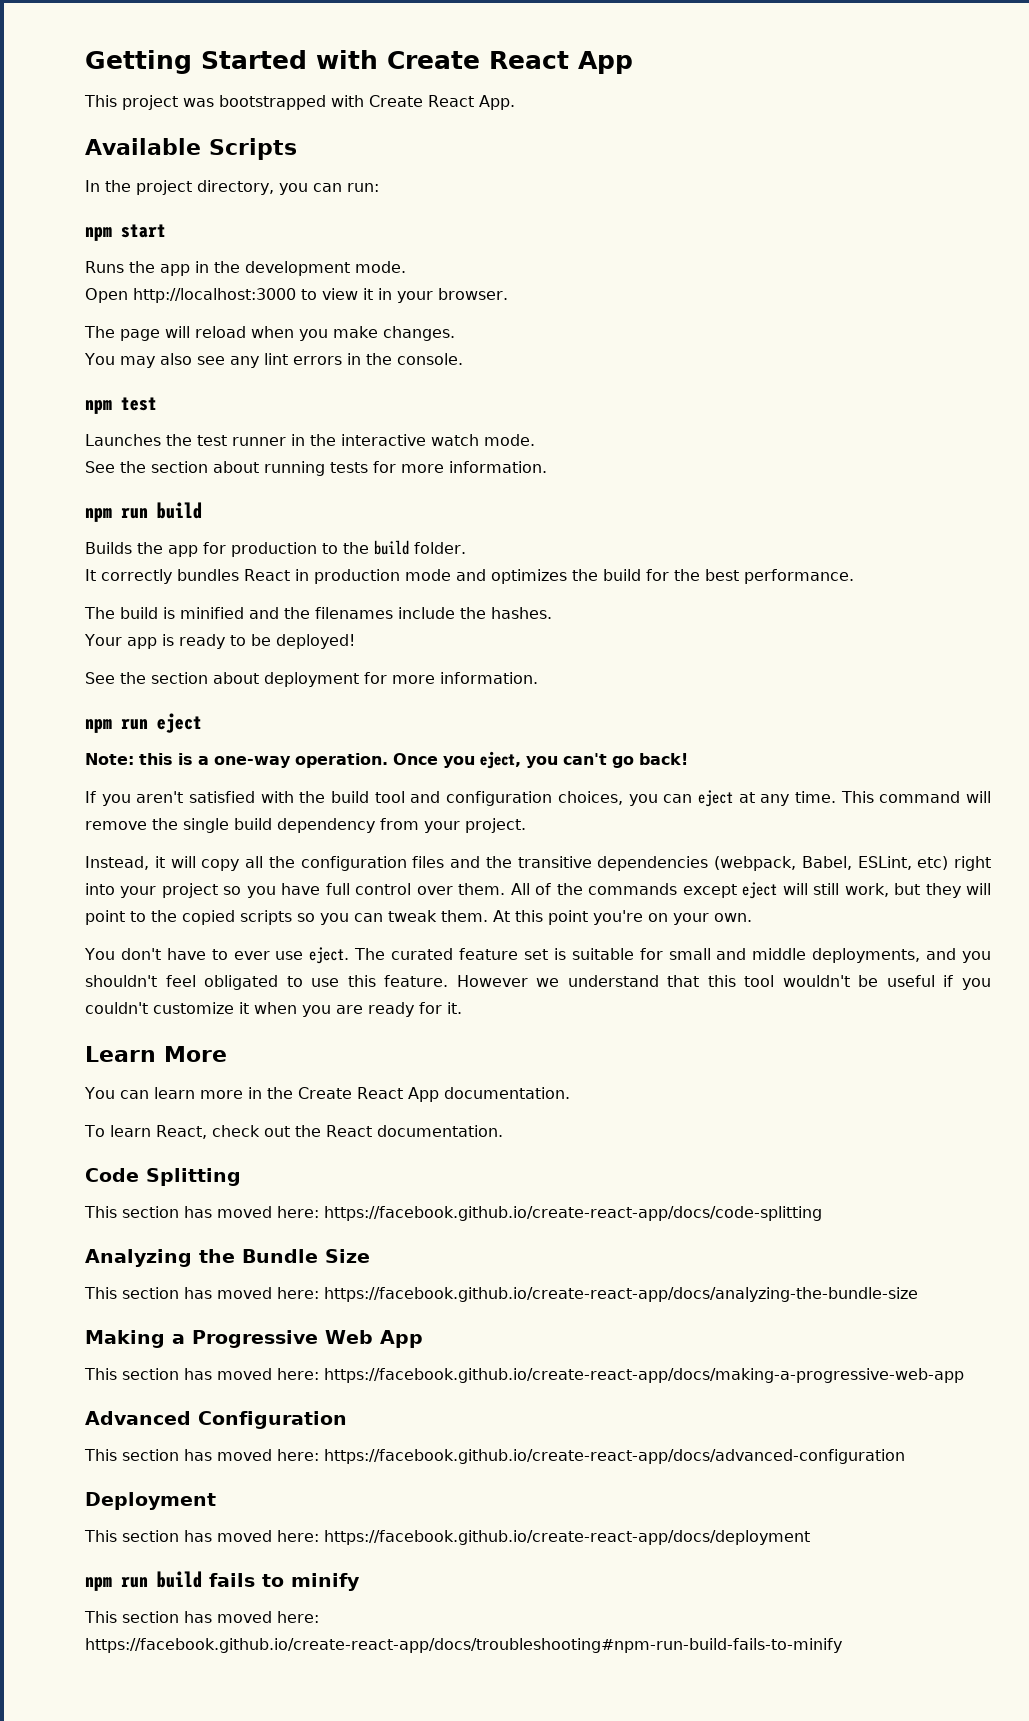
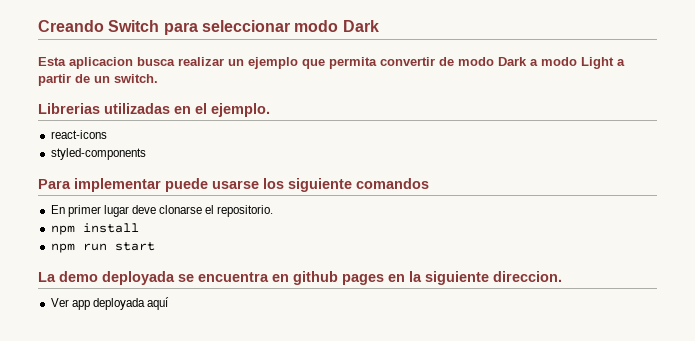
- Getting Started with Create React App
- This project was bootstrapped with Create React App.
- Available Scripts
- In the project directory, you can run:
- npm start
- Runs the app in the development mode.
- Open http://localhost:3000 to view it in your browser.
- The page will reload when you make changes.
- You may also see any lint errors in the console.
- npm test
- Launches the test runner in the interactive watch mode.
- See the section about running tests for more information.
- npm run build
- Builds the app for production to the build folder.
- It correctly bundles React in production mode and optimizes the build for the best performance.
- The build is minified and the filenames include the hashes.
- Your app is ready to be deployed!
- See the section about deployment for more information.
- npm run eject
- Note: this is a one-way operation. Once you eject, you can't go back!
- If you aren't satisfied with the build tool and configuration choices, you can eject at any time. This command will remove the single build dependency from your project.
- Instead, it will copy all the configuration files and the transitive dependencies (webpack, Babel, ESLint, etc) right into your project so you have full control over them. All of the commands except eject will still work, but they will point to the copied scripts so you can tweak them. At this point you're on your own.
- You don't have to ever use eject. The curated feature set is suitable for small and middle deployments, and you shouldn't feel obligated to use this feature. However we understand that this tool wouldn't be useful if you couldn't customize it when you are ready for it.
- Learn More
- You can learn more in the Create React App documentation.
- To learn React, check out the React documentation.
- Code Splitting
- This section has moved here: https://facebook.github.io/create-react-app/docs/code-splitting
- Analyzing the Bundle Size
- This section has moved here: https://facebook.github.io/create-react-app/docs/analyzing-the-bundle-size
- Making a Progressive Web App
- This section has moved here: https://facebook.github.io/create-react-app/docs/making-a-progressive-web-app
- Advanced Configuration
- This section has moved here: https://facebook.github.io/create-react-app/docs/advanced-configuration
- Deployment
- This section has moved here: https://facebook.github.io/create-react-app/docs/deployment
- npm run build fails to minify
- This section has moved here: https://facebook.github.io/create-react-app/docs/troubleshooting#npm-run-build-fails-to-minify
+ Creando Switch para seleccionar modo Dark
+ Esta aplicacion busca realizar un ejemplo que permita convertir de modo Dark a modo Light a partir de un switch.
+ Librerias utilizadas en el ejemplo.
+ react-icons
+ styled-components
+ Para implementar puede usarse los siguiente comandos
+ En primer lugar deve clonarse el repositorio.
+ npm install
+ npm run start
+ La demo deployada se encuentra en github pages en la siguiente direccion.
+ Ver app deployada aquí

